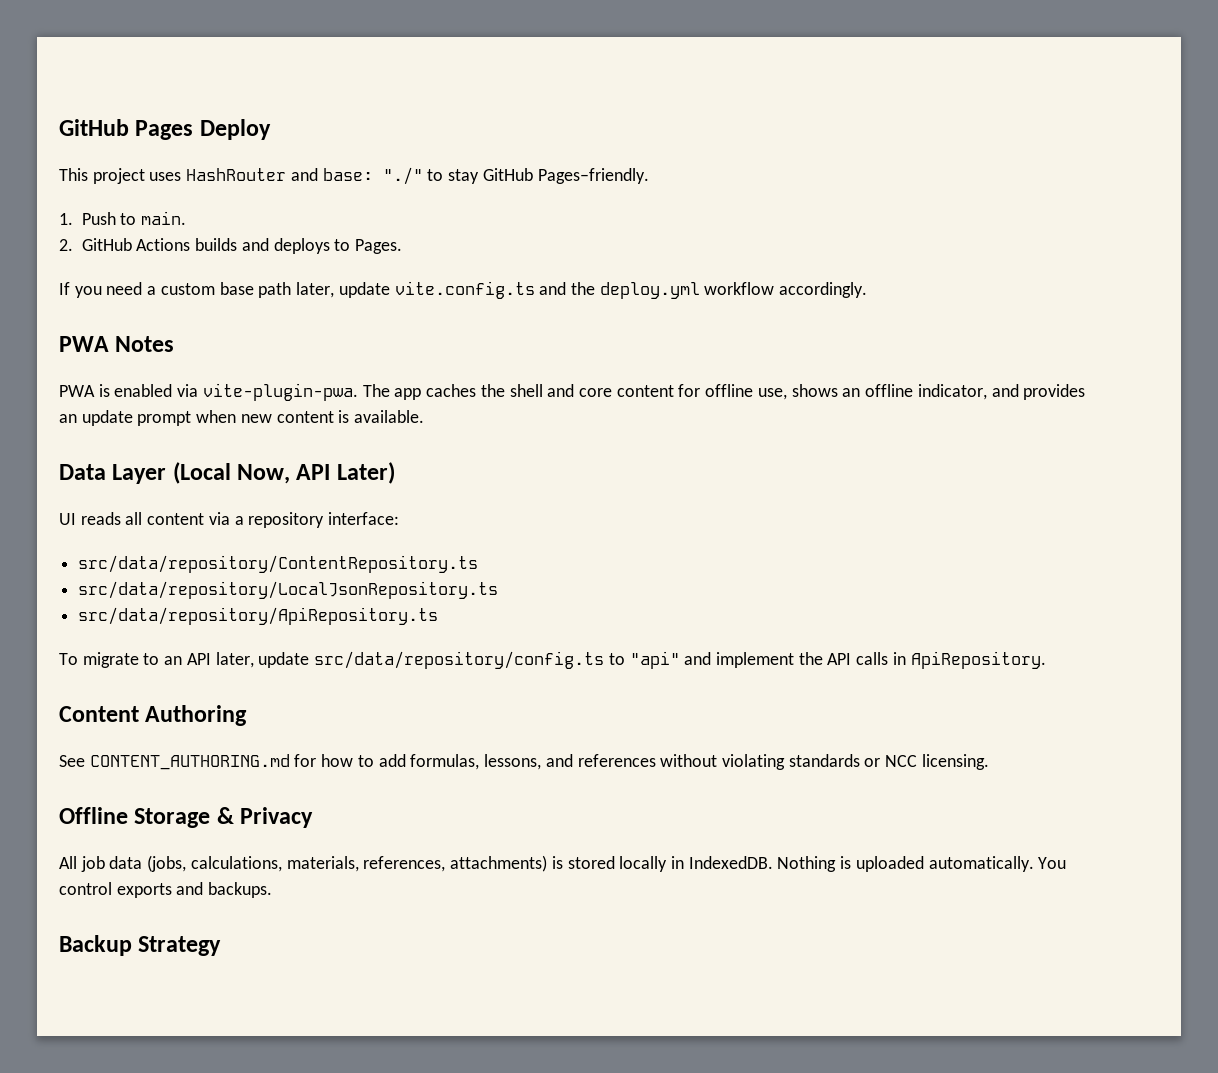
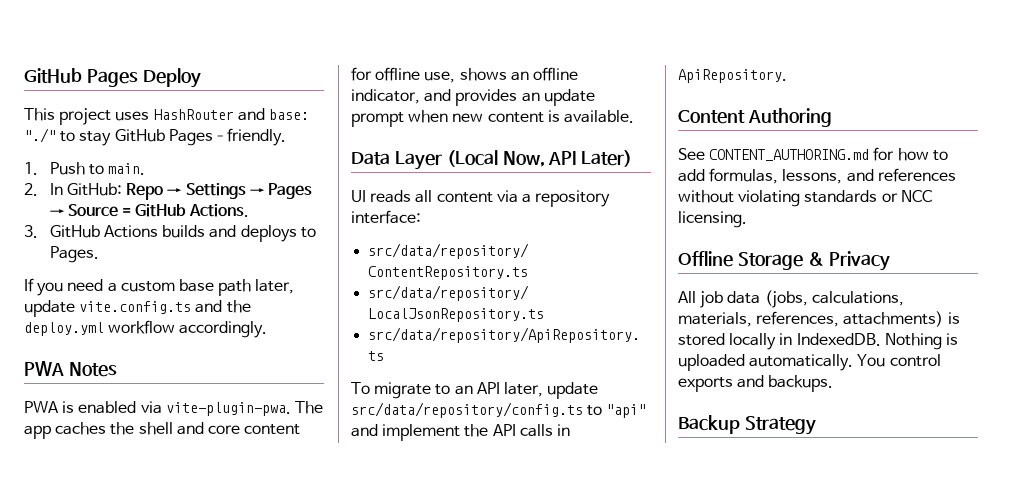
- 2. GitHub Actions builds and deploys to Pages.
+ 2. In GitHub: Repo → Settings → Pages → Source = GitHub Actions.
+ 3. GitHub Actions builds and deploys to Pages.

